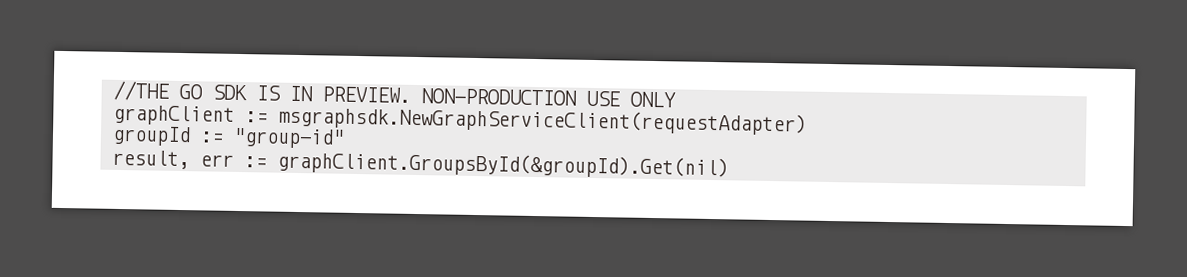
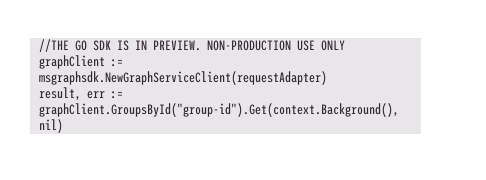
- groupId := "group-id"
- result, err := graphClient.GroupsById(&groupId).Get(nil)
+ result, err := graphClient.GroupsById("group-id").Get(context.Background(), nil)

